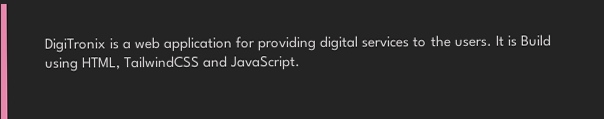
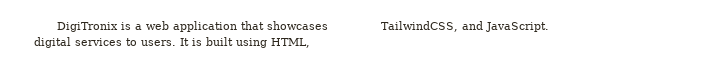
- DigiTronix is a web application for providing digital services to the users.
+ DigiTronix is a web application that showcases digital services to users.
- It is Build using HTML, TailwindCSS and JavaScript.
+ It is built using HTML, TailwindCSS, and JavaScript.

